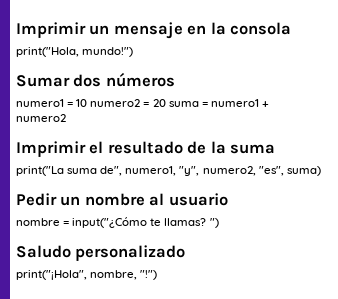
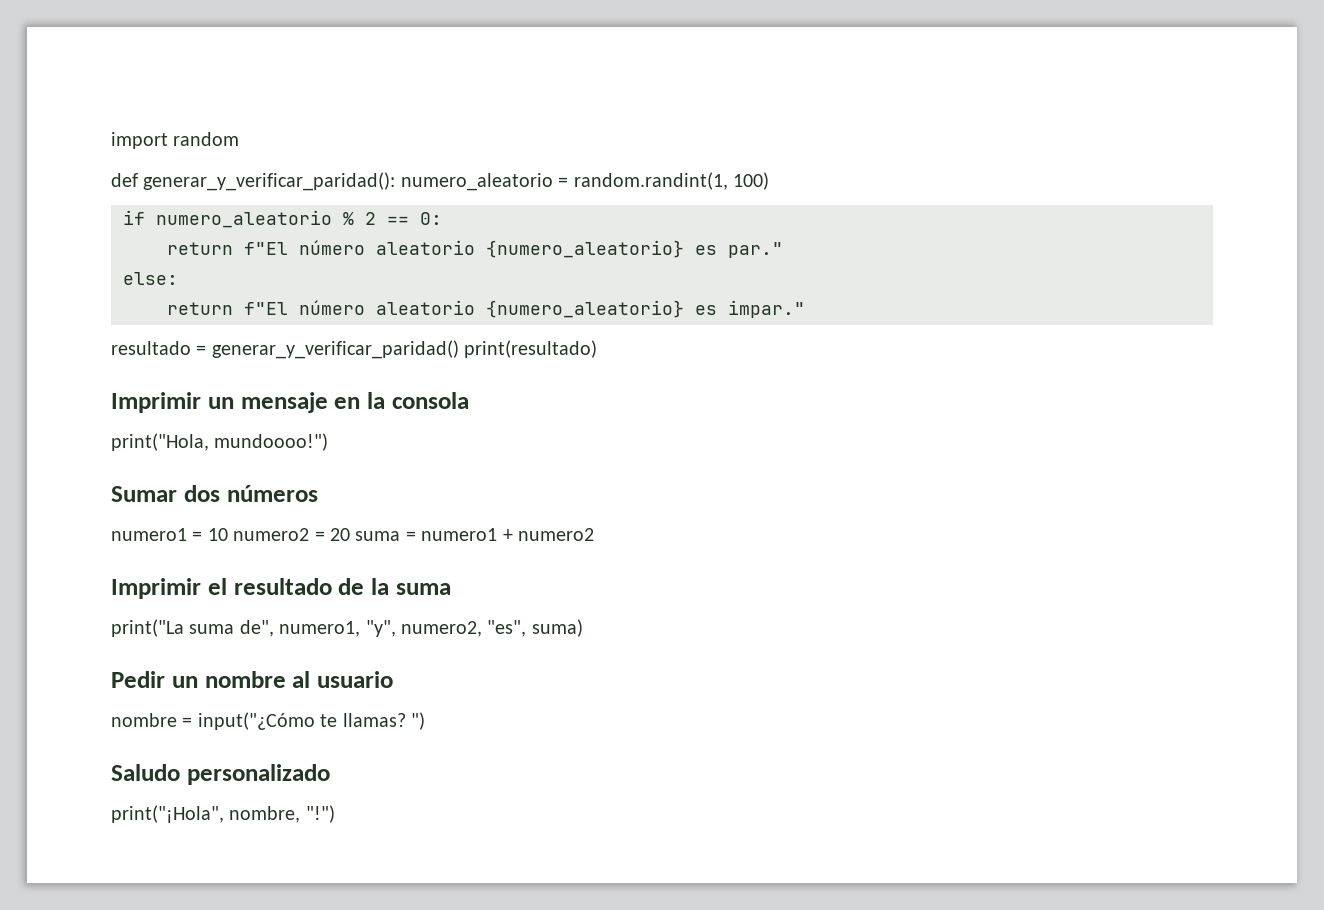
+ import random
+ def generar_y_verificar_paridad(): numero_aleatorio = random.randint(1, 100)
+ if numero_aleatorio % 2 == 0:
+ return f"El número aleatorio {numero_aleatorio} es par."
+ else:
+ return f"El número aleatorio {numero_aleatorio} es impar."
+ resultado = generar_y_verificar_paridad() print(resultado)
- print("Hola, mundo!")
+ print("Hola, mundoooo!")

